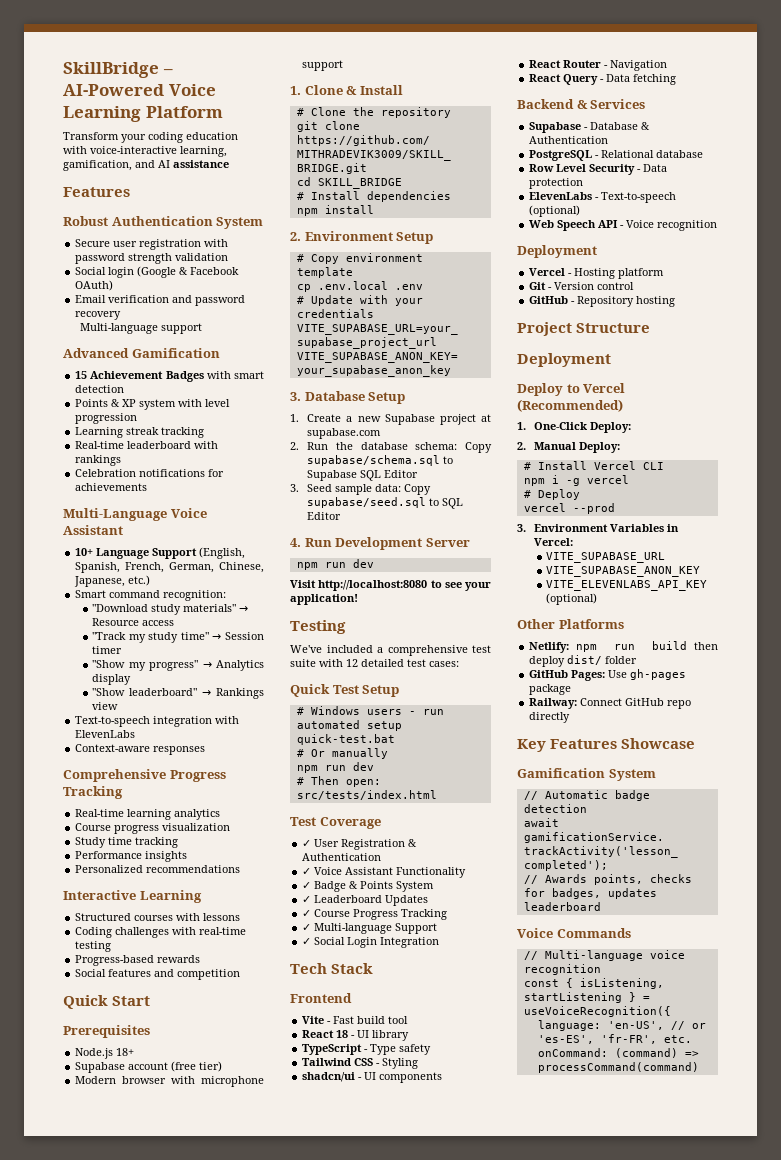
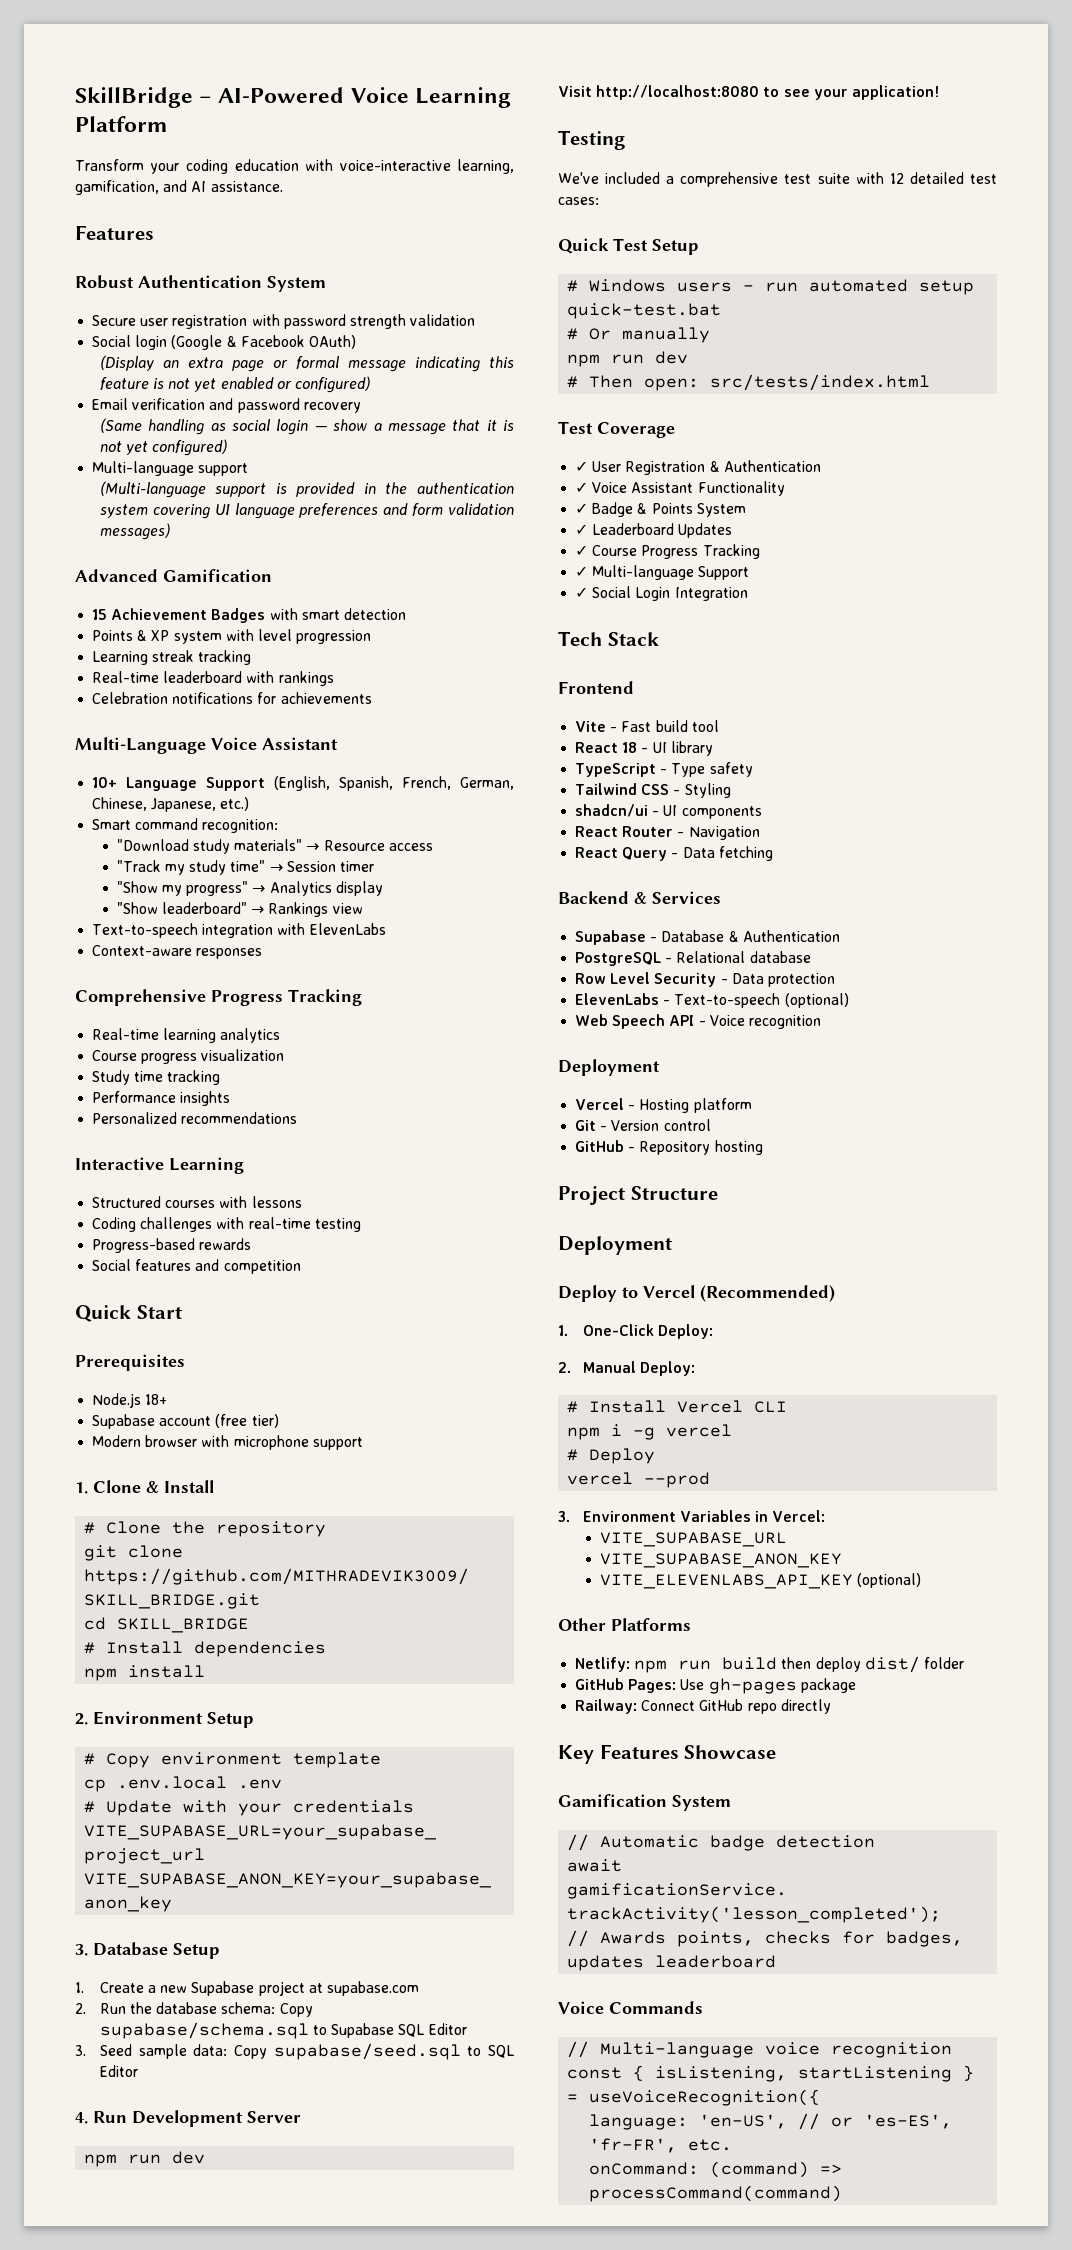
- Transform your coding education with voice-interactive learning, gamification, and AI assistance
+ Transform your coding education with voice-interactive learning, gamification, and AI assistance.
+ (Display an extra page or formal message indicating this feature is not yet enabled or configured)
+ (Same handling as social login — show a message that it is not yet configured)
  Multi-language support
+ (Multi-language support is provided in the authentication system covering UI language preferences and form validation messages)

